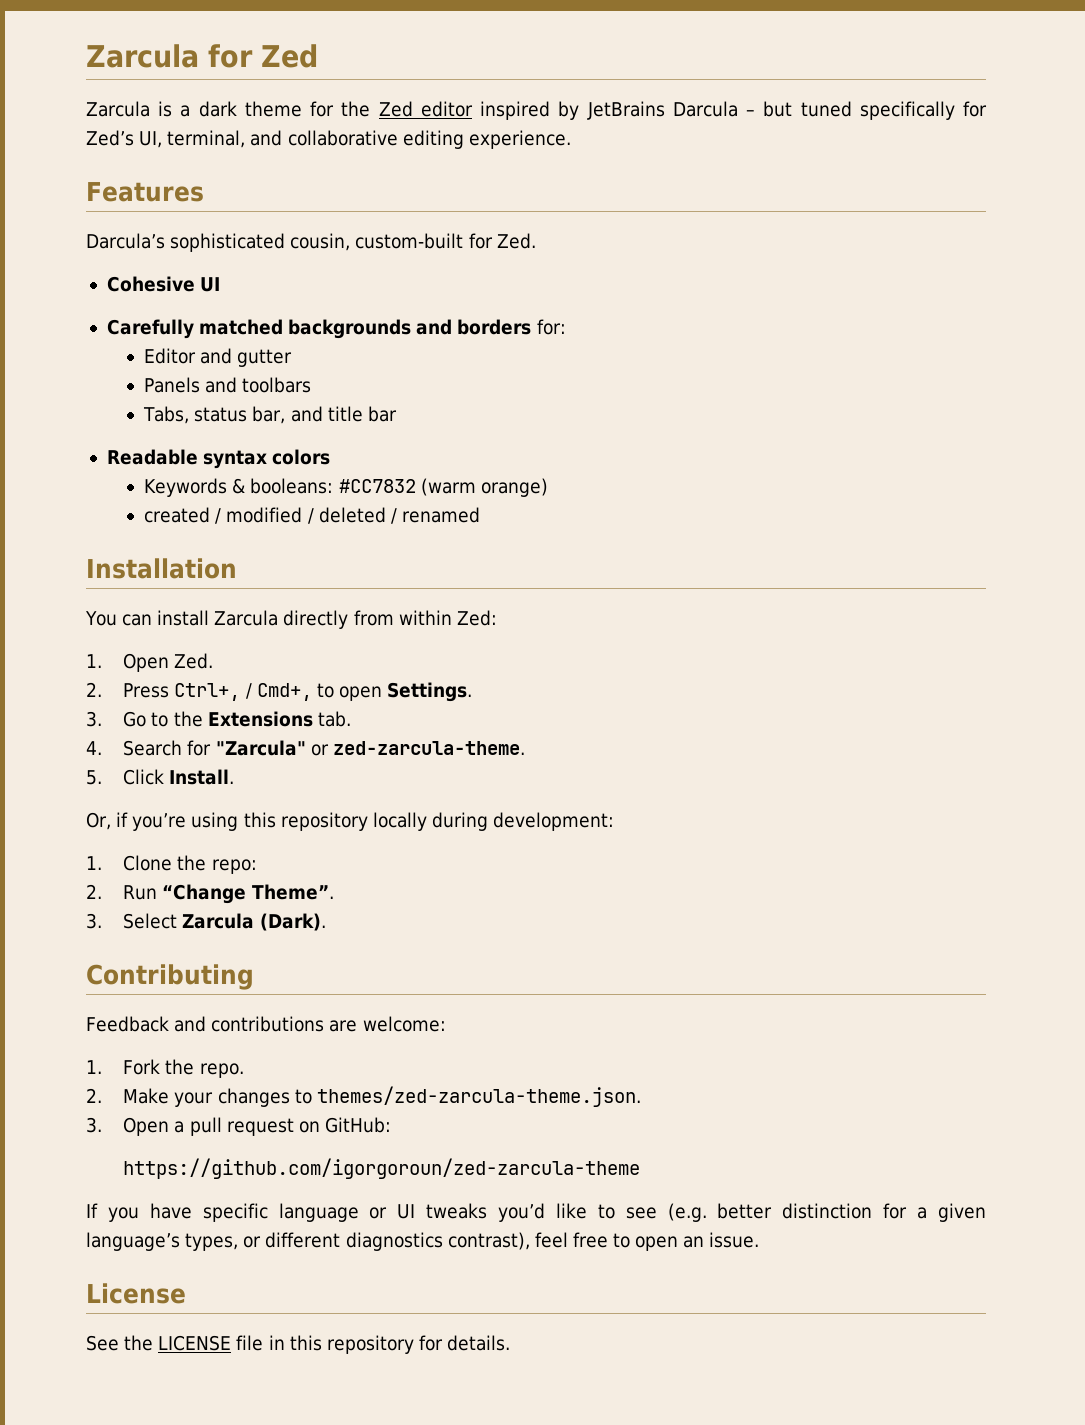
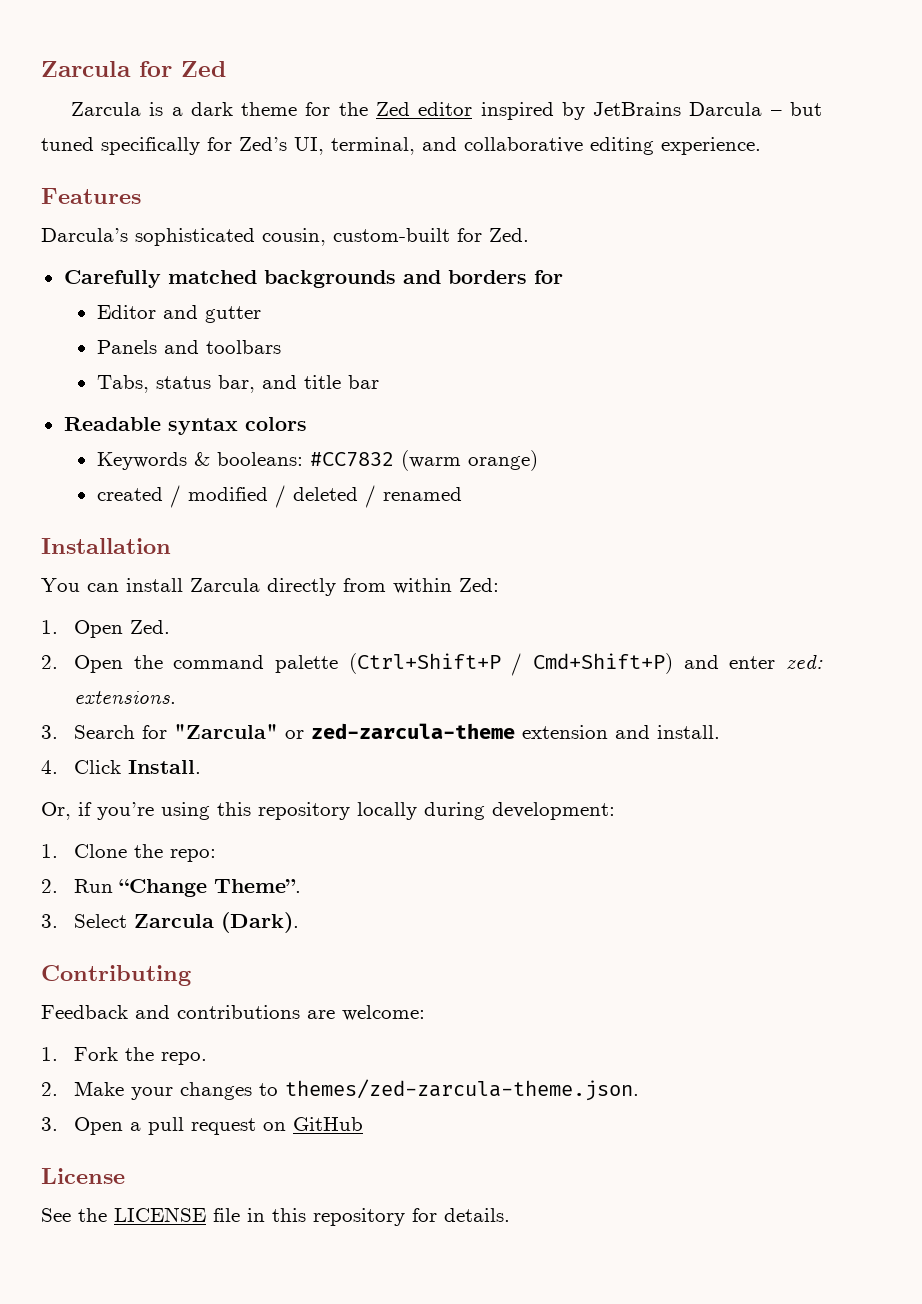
- Cohesive UI
- Carefully matched backgrounds and borders for:
+ Carefully matched backgrounds and borders for
- 2. Press Ctrl+, / Cmd+, to open Settings.
- 3. Go to the Extensions tab.
- 4. Search for "Zarcula" or zed-zarcula-theme.
- 5. Click Install.
+ 2. Open the command palette (Ctrl+Shift+P / Cmd+Shift+P) and enter zed: extensions.
+ 3. Search for "Zarcula" or zed-zarcula-theme extension and install.
+ 4. Click Install.
- 3. Open a pull request on GitHub:
- https://github.com/igorgoroun/zed-zarcula-theme
- If you have specific language or UI tweaks you’d like to see (e.g. better distinction for a given language’s types, or different diagnostics contrast), feel free to open an issue.
+ 3. Open a pull request on GitHub

